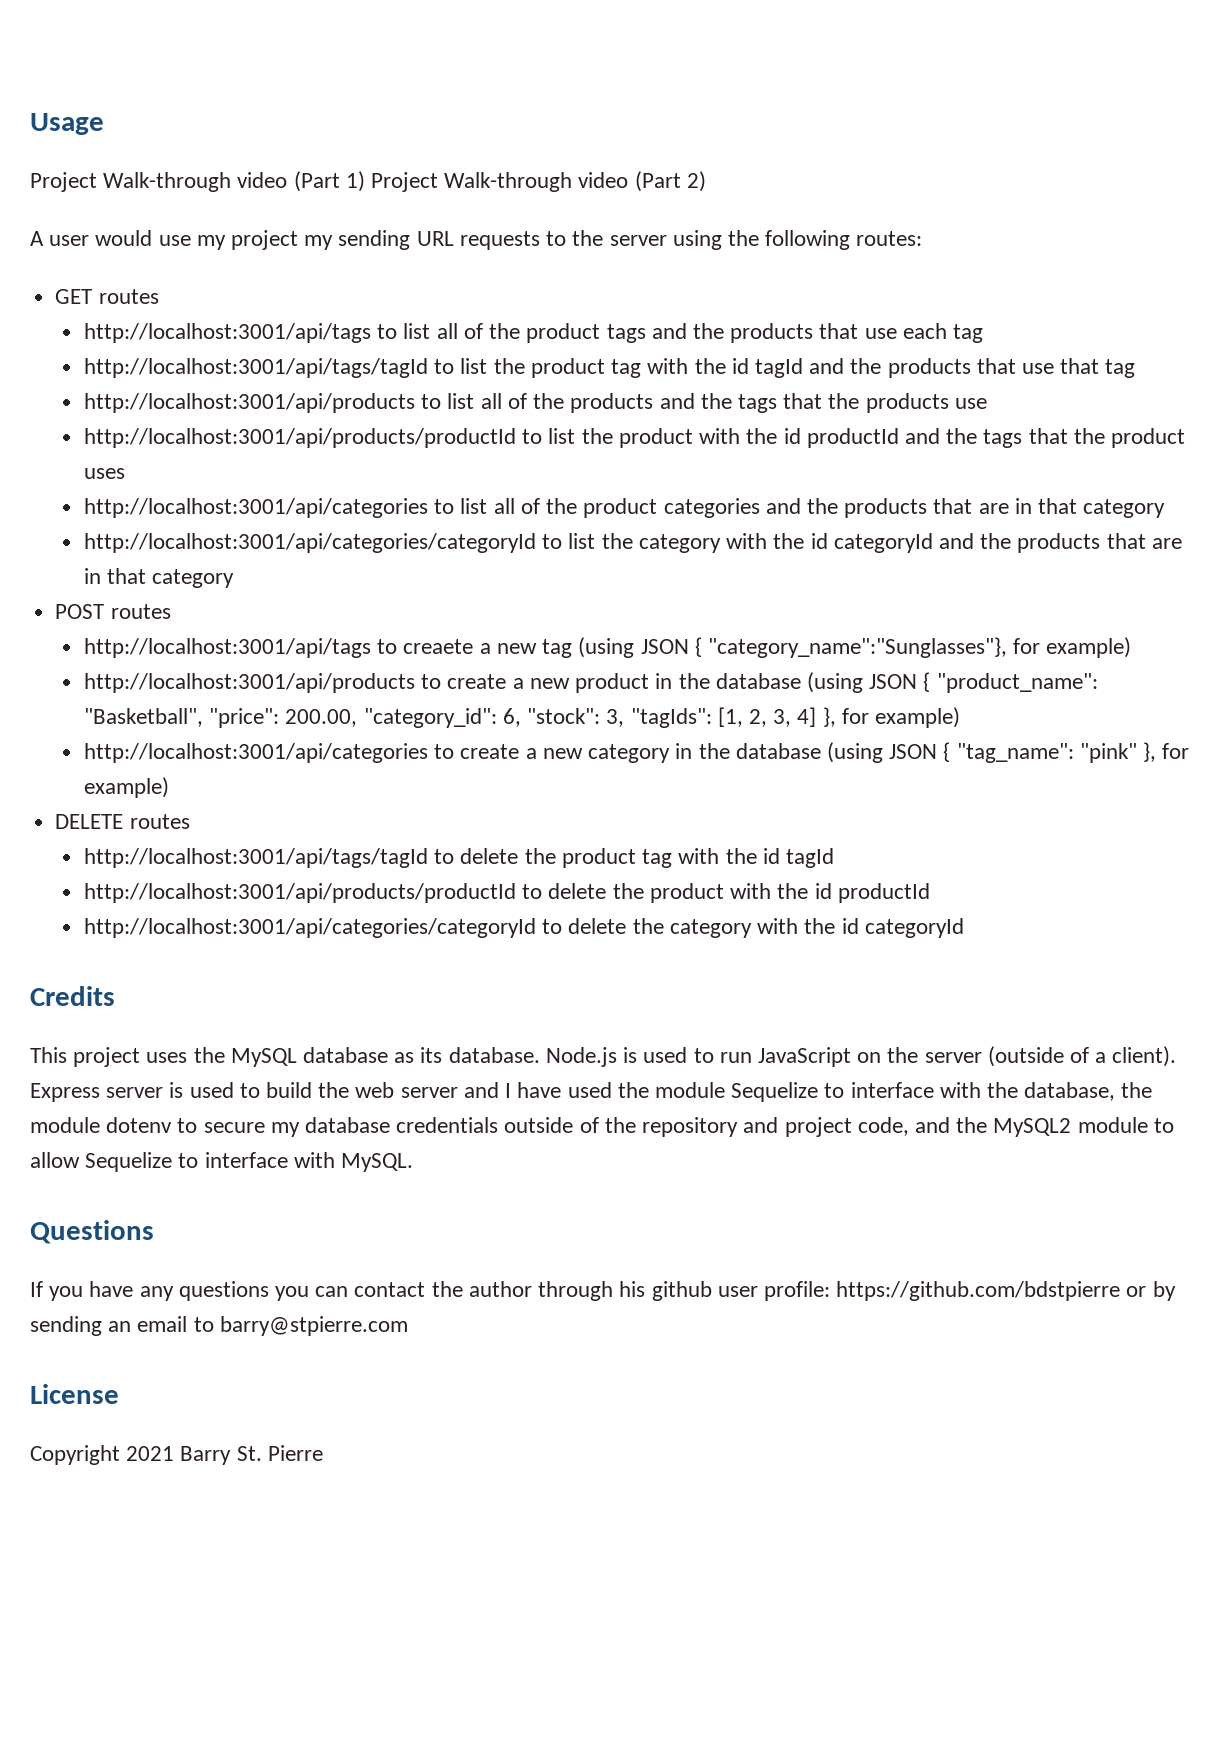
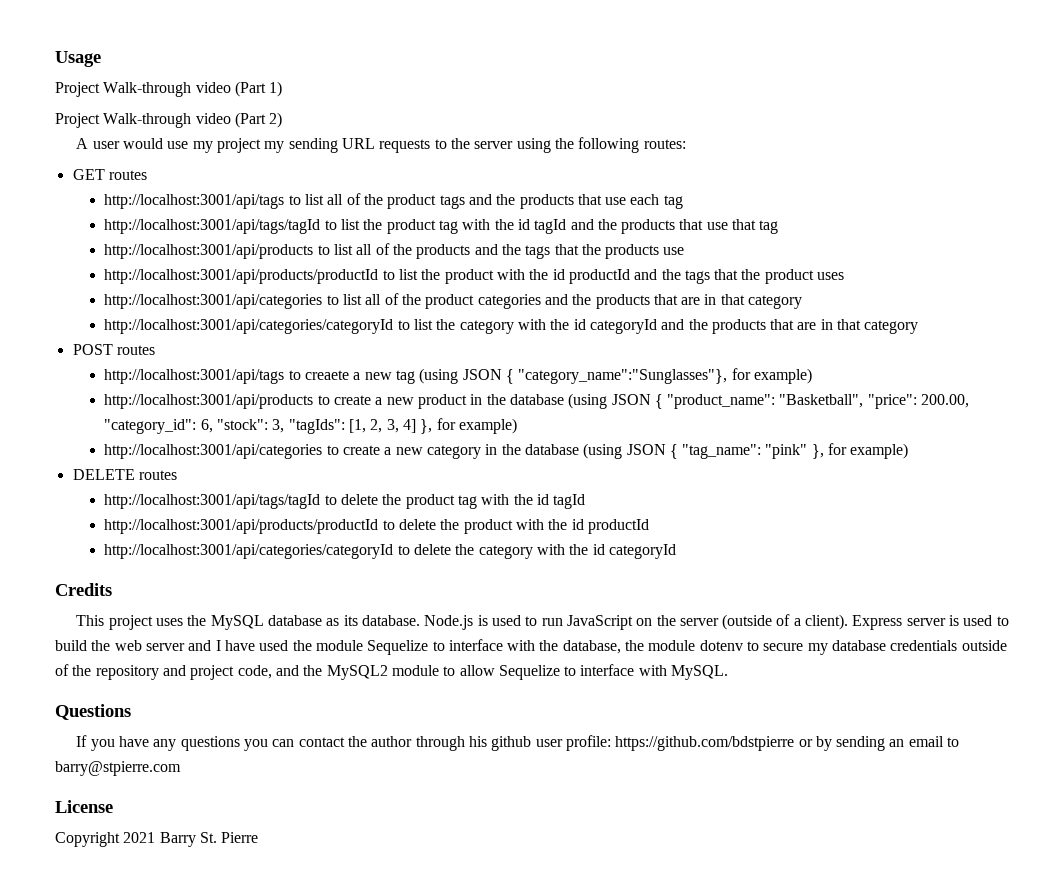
- Project Walk-through video (Part 1) Project Walk-through video (Part 2)
+ Project Walk-through video (Part 1)
+ Project Walk-through video (Part 2)

